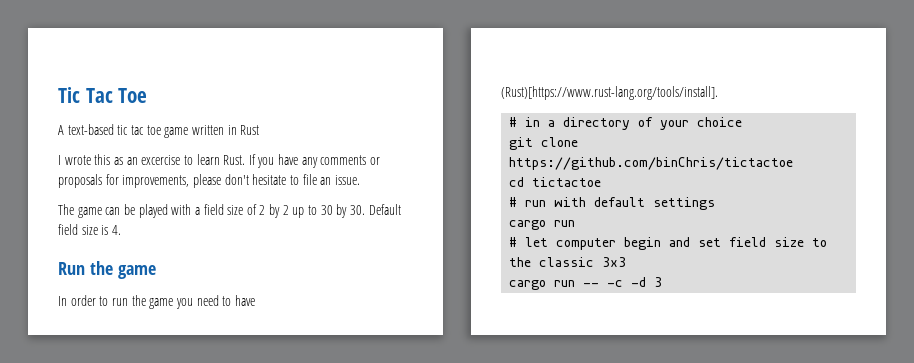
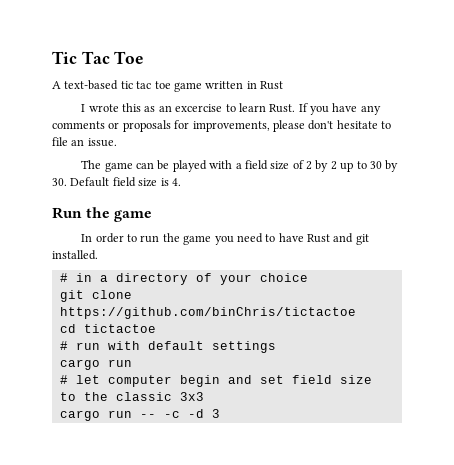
- In order to run the game you need to have (Rust)[https://www.rust-lang.org/tools/install].
+ In order to run the game you need to have Rust and git installed.

